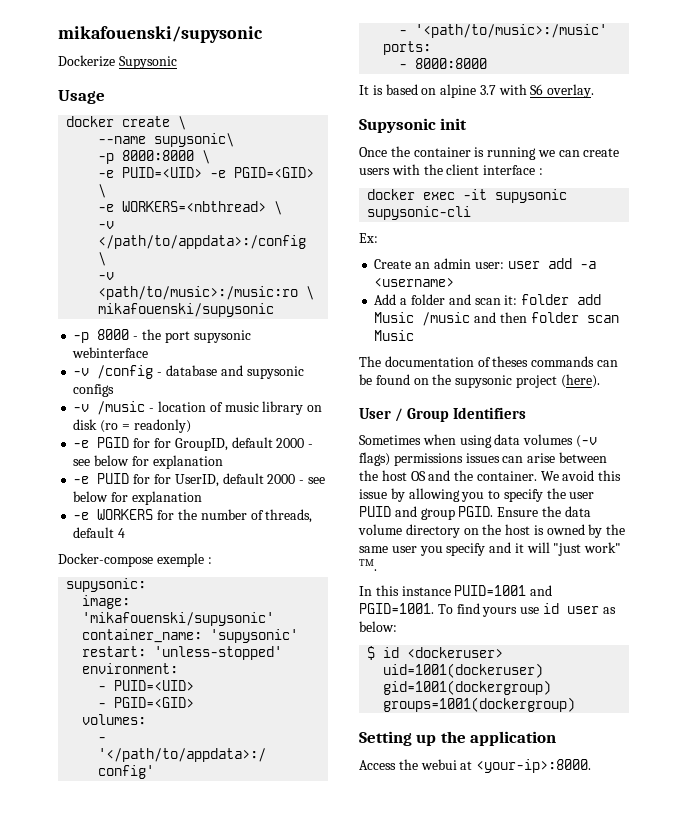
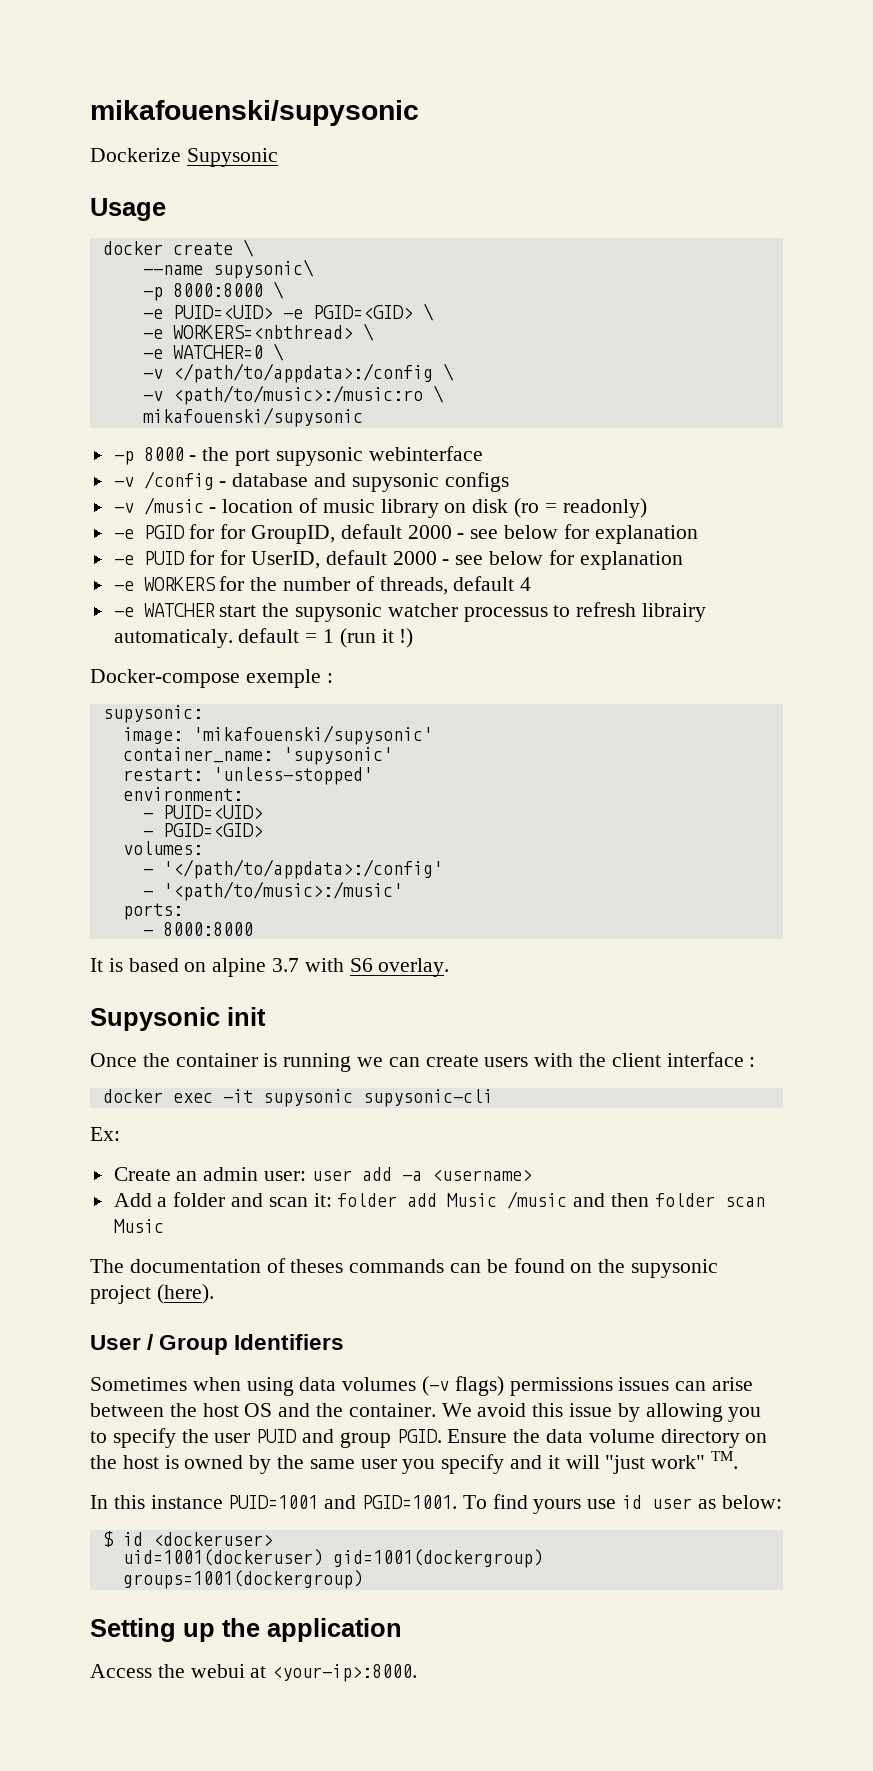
+ -e WATCHER=0 \
+ -e WATCHER start the supysonic watcher processus to refresh librairy automaticaly. default = 1 (run it !)

